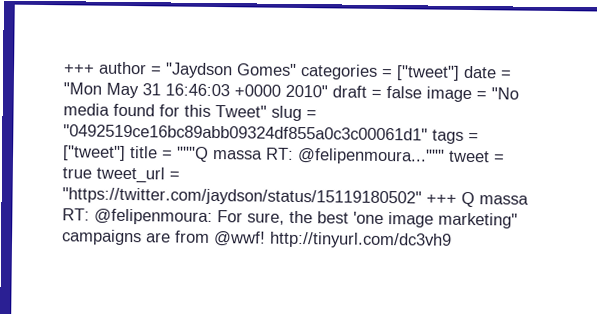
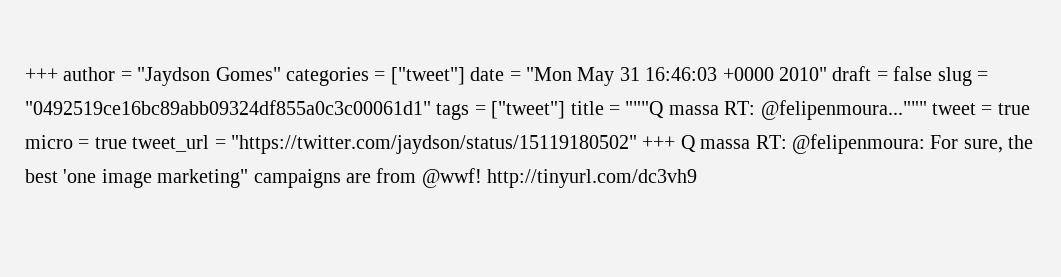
- +++ author = "Jaydson Gomes" categories = ["tweet"] date = "Mon May 31 16:46:03 +0000 2010" draft = false image = "No media found for this Tweet" slug = "0492519ce16bc89abb09324df855a0c3c00061d1" tags = ["tweet"] title = """Q massa RT: @felipenmoura...""" tweet = true tweet_url = "https://twitter.com/jaydson/status/15119180502" +++ Q massa RT: @felipenmoura: For sure, the best 'one image marketing" campaigns are from @wwf! http://tinyurl.com/dc3vh9
+ +++ author = "Jaydson Gomes" categories = ["tweet"] date = "Mon May 31 16:46:03 +0000 2010" draft = false slug = "0492519ce16bc89abb09324df855a0c3c00061d1" tags = ["tweet"] title = """Q massa RT: @felipenmoura...""" tweet = true micro = true tweet_url = "https://twitter.com/jaydson/status/15119180502" +++ Q massa RT: @felipenmoura: For sure, the best 'one image marketing" campaigns are from @wwf! http://tinyurl.com/dc3vh9

